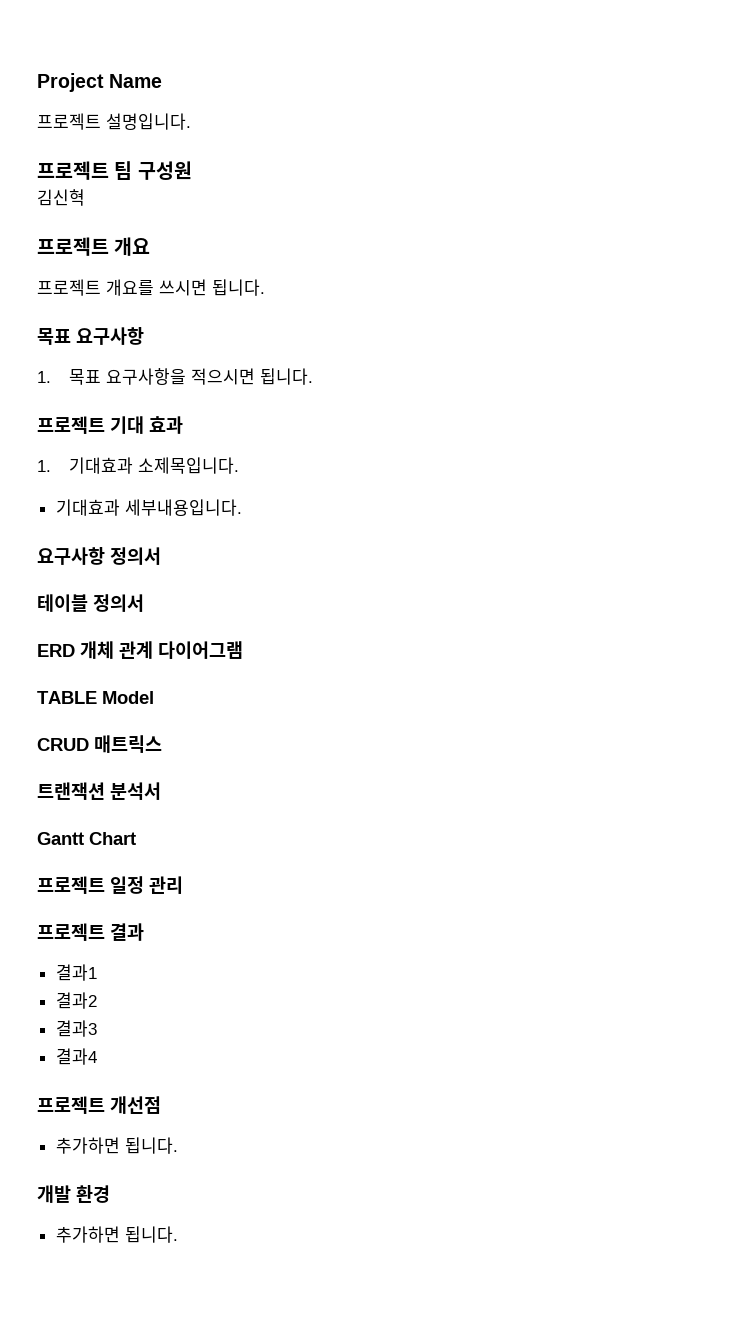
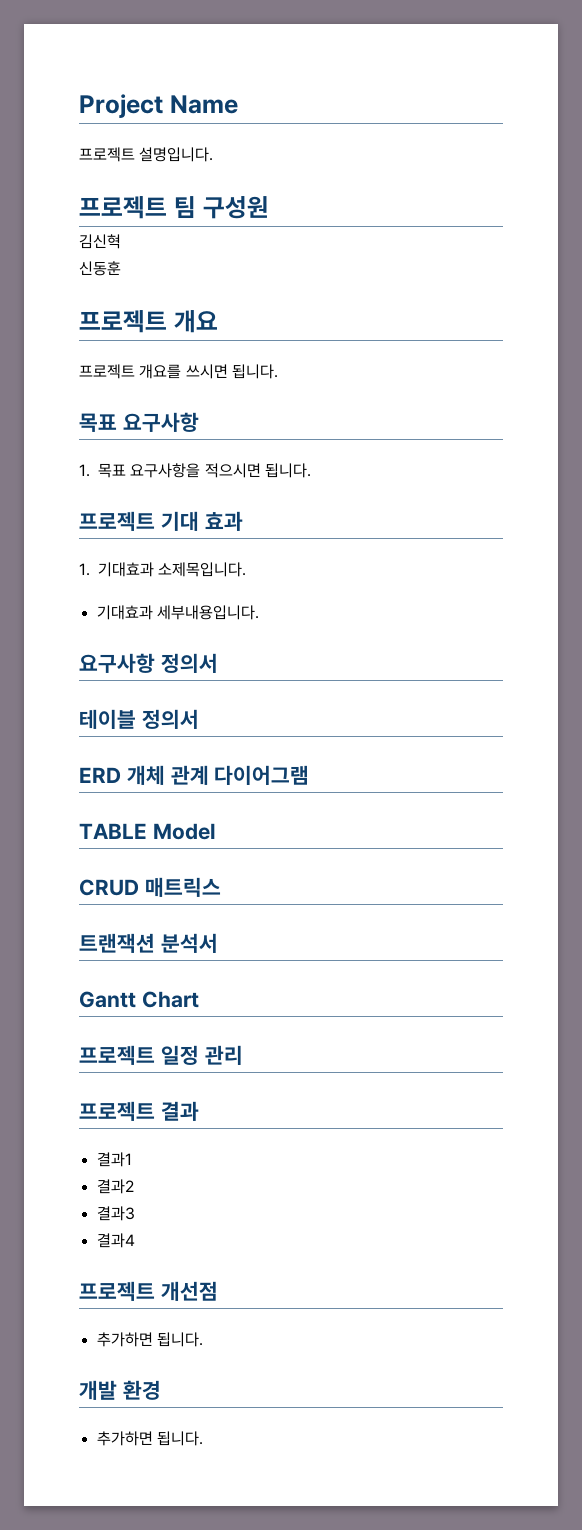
+ 신동훈

